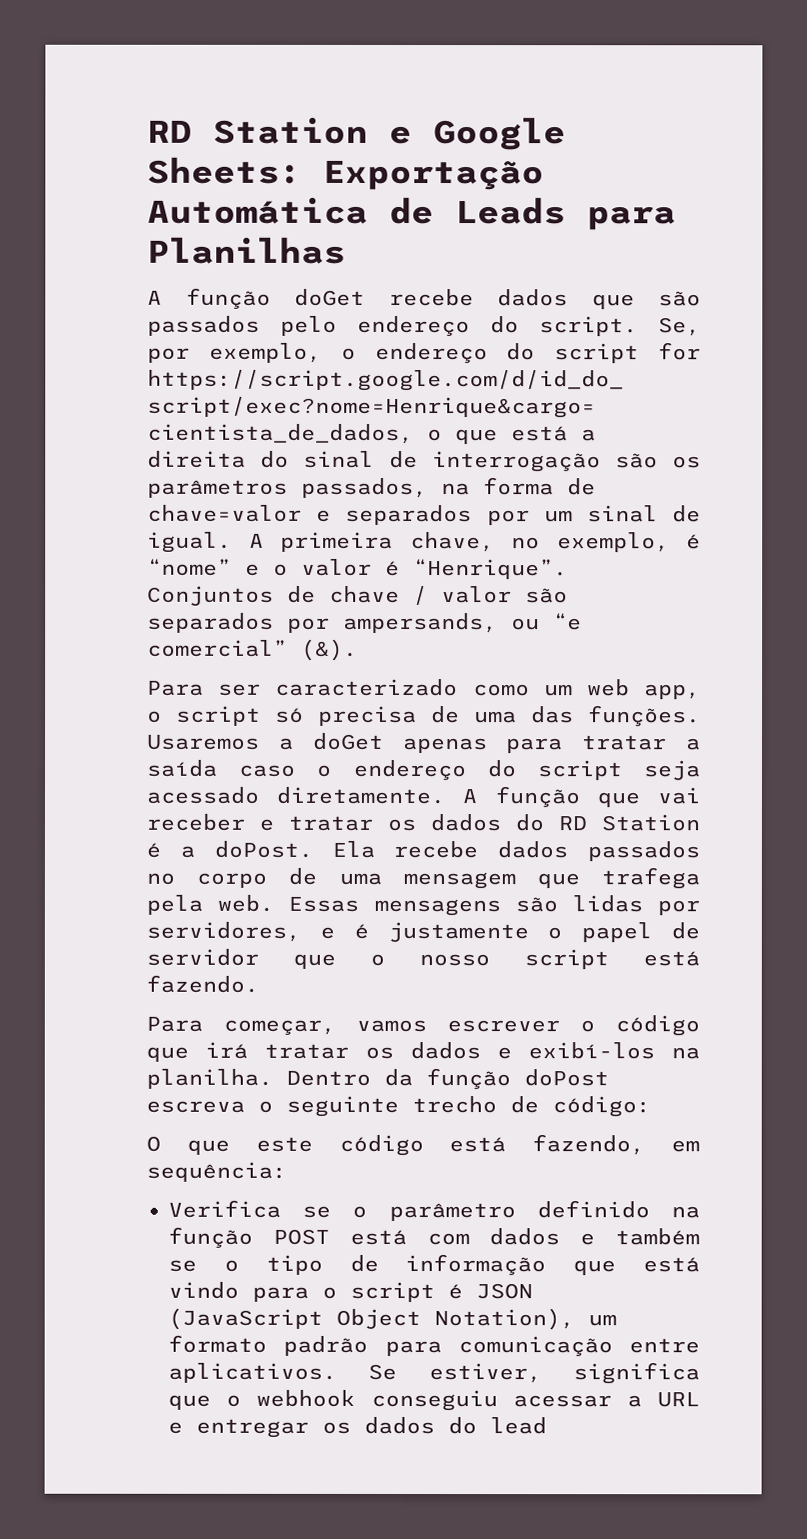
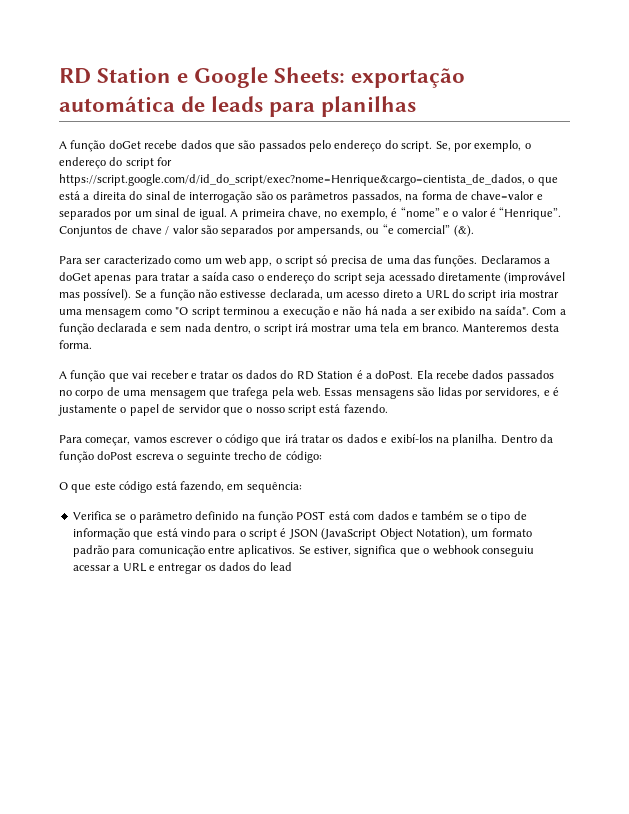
- RD Station e Google Sheets: Exportação Automática de Leads para Planilhas
+ RD Station e Google Sheets: exportação automática de leads para planilhas
- Usaremos a doGet apenas para tratar a saída caso o endereço do script seja acessado diretamente. A função que vai receber e tratar os dados do RD Station é a doPost.
+ Declaramos a doGet apenas para tratar a saída caso o endereço do script seja acessado diretamente (improvável mas possível). Se a função não estivesse declarada, um acesso direto a URL do script iria mostrar uma mensagem como "O script terminou a execução e não há nada a ser exibido na saída". Com a função declarada e sem nada dentro, o script irá mostrar uma tela em branco. Manteremos desta forma.
+ A função que vai receber e tratar os dados do RD Station é a doPost.

